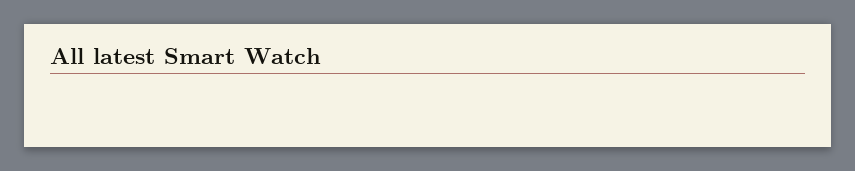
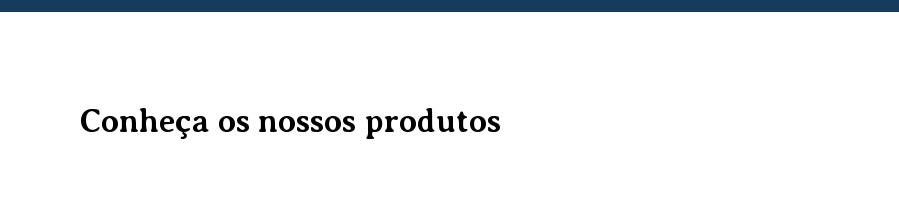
- All latest Smart Watch
+ Conheça os nossos produtos

